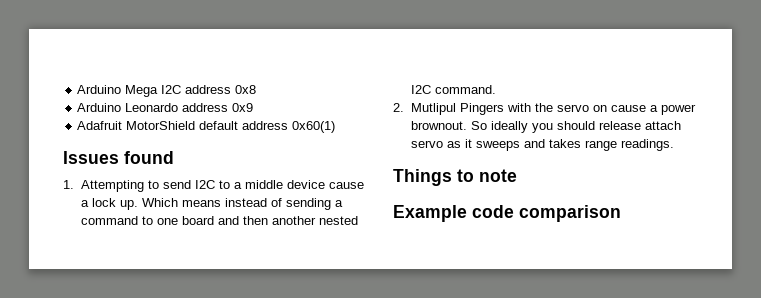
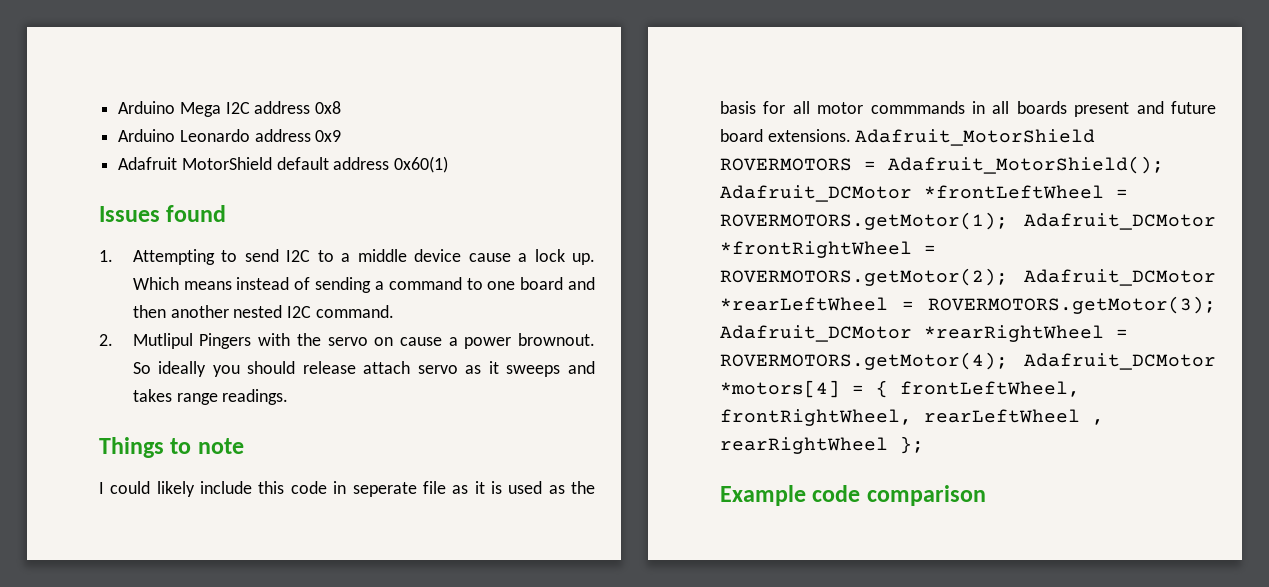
+ I could likely include this code in seperate file as it is used as the basis for all motor commmands in all boards present and future board extensions. Adafruit_MotorShield ROVERMOTORS = Adafruit_MotorShield(); Adafruit_DCMotor *frontLeftWheel = ROVERMOTORS.getMotor(1); Adafruit_DCMotor *frontRightWheel = ROVERMOTORS.getMotor(2); Adafruit_DCMotor *rearLeftWheel = ROVERMOTORS.getMotor(3); Adafruit_DCMotor *rearRightWheel = ROVERMOTORS.getMotor(4); Adafruit_DCMotor *motors[4] = { frontLeftWheel, frontRightWheel, rearLeftWheel , rearRightWheel };

